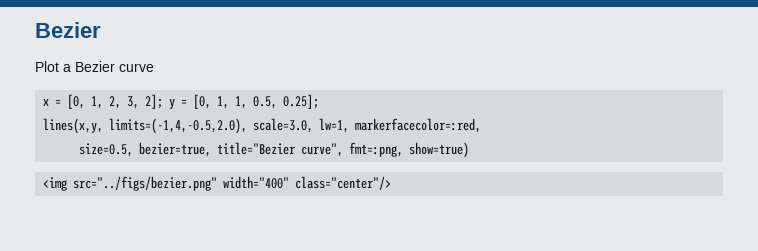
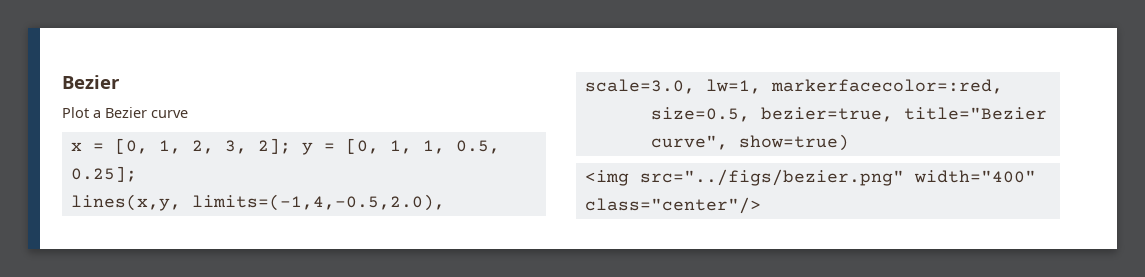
- size=0.5, bezier=true, title="Bezier curve", fmt=:png, show=true)
+ size=0.5, bezier=true, title="Bezier curve", show=true)

